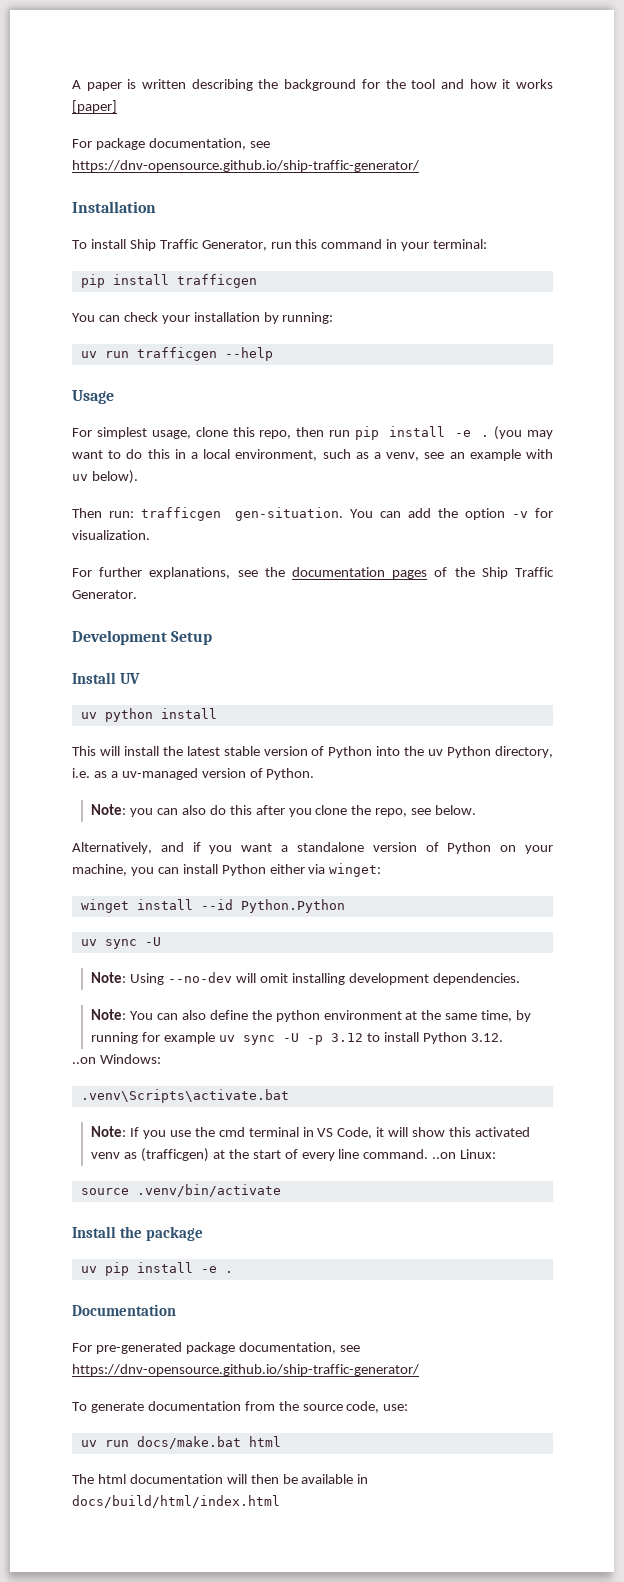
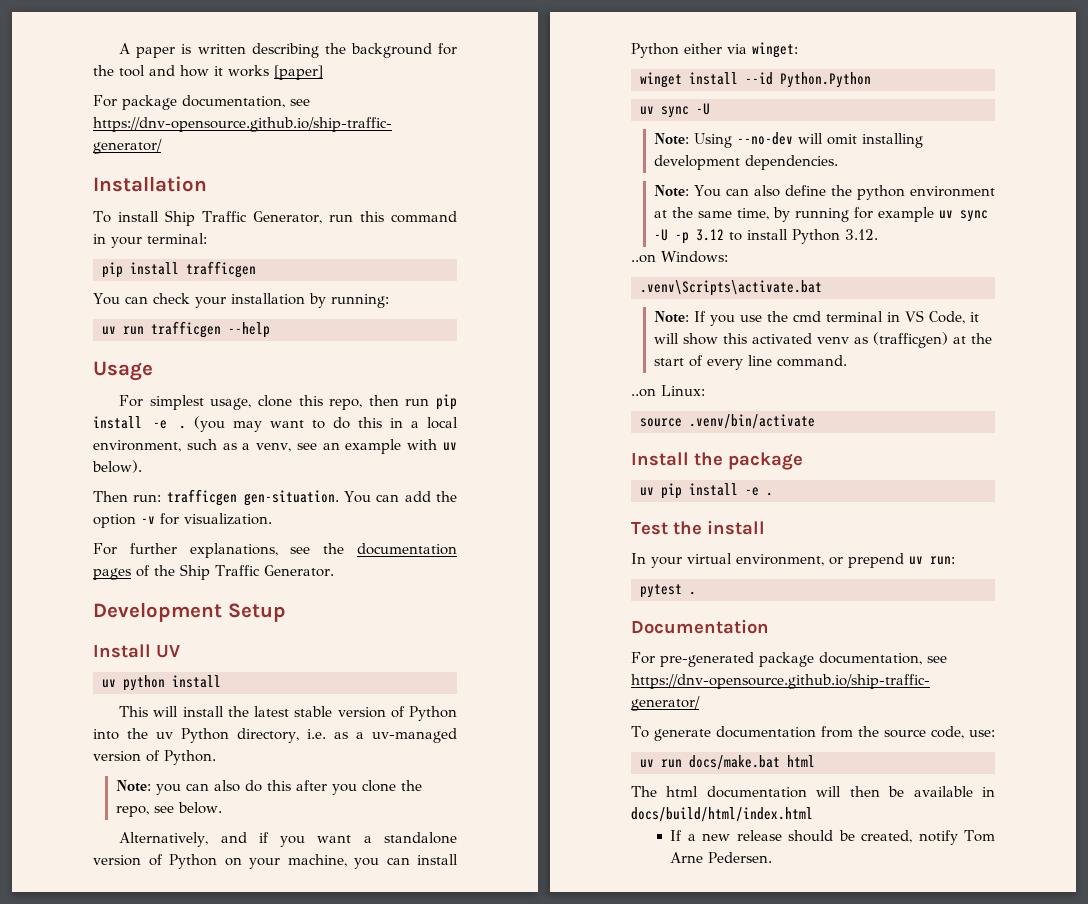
- Note: If you use the cmd terminal in VS Code, it will show this activated venv as (trafficgen) at the start of every line command. ..on Linux:
+ Note: If you use the cmd terminal in VS Code, it will show this activated venv as (trafficgen) at the start of every line command.
+ ..on Linux:
+ Test the install
+ In your virtual environment, or prepend uv run:
+ pytest .
+ If a new release should be created, notify Tom Arne Pedersen.

